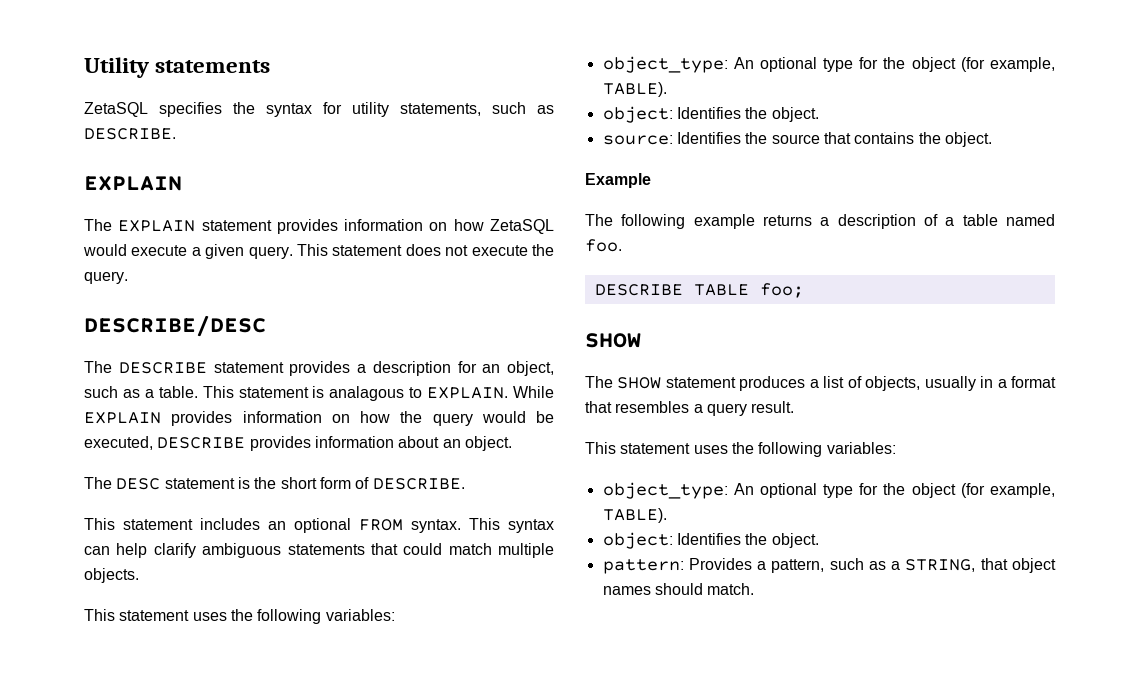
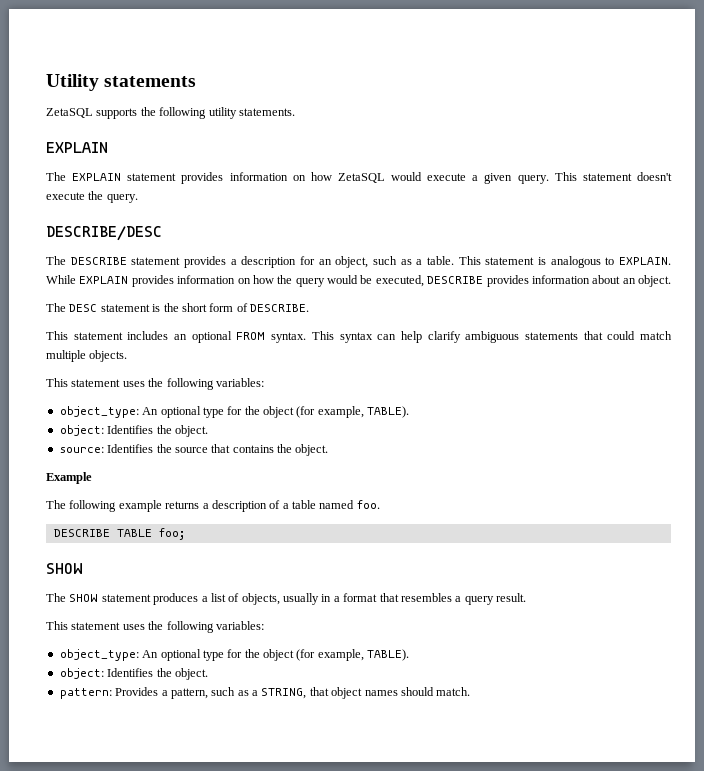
- ZetaSQL specifies the syntax for utility statements, such as DESCRIBE.
+ ZetaSQL supports the following utility statements.
- This statement does not execute the query.
+ This statement doesn't execute the query.
- This statement is analagous to EXPLAIN.
+ This statement is analogous to EXPLAIN.

